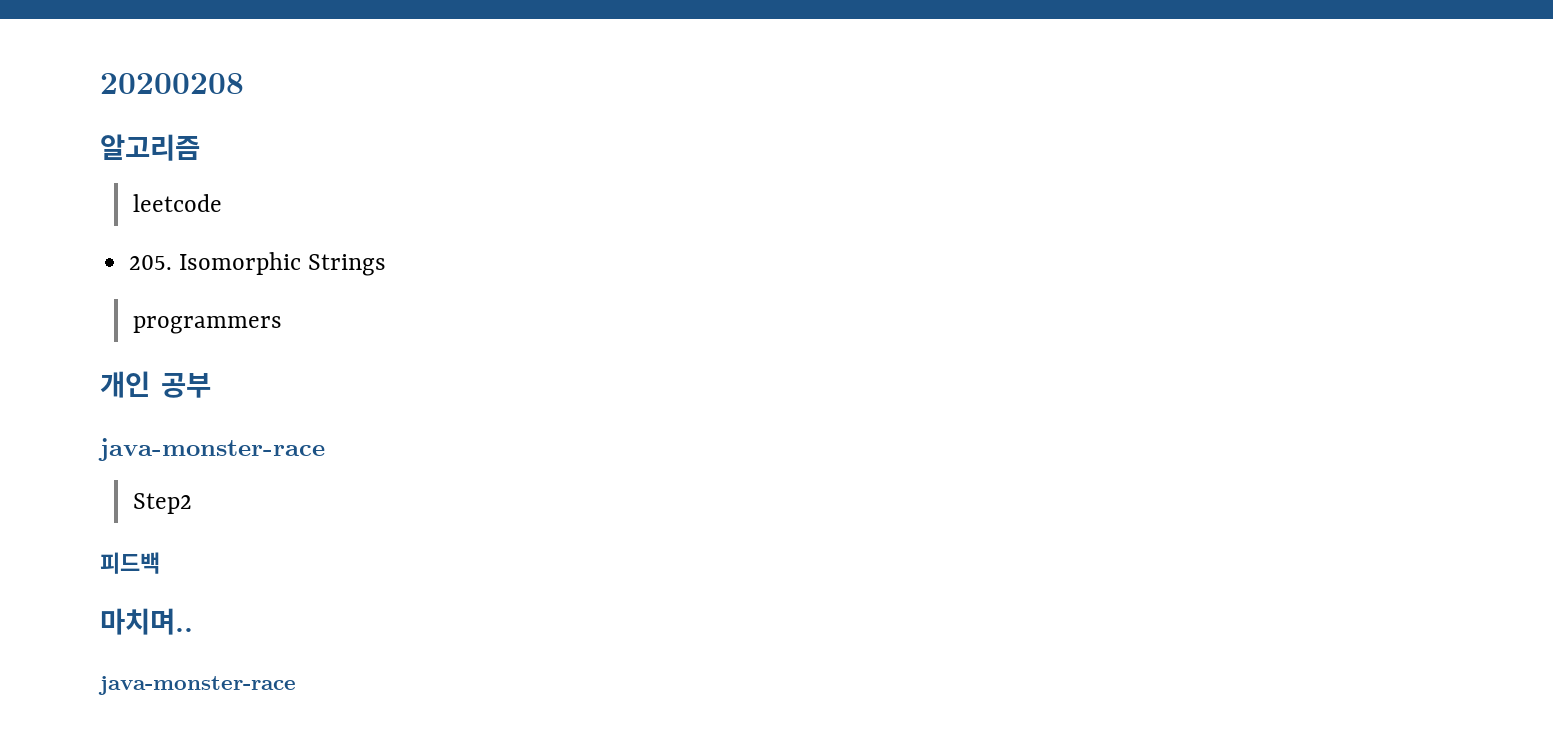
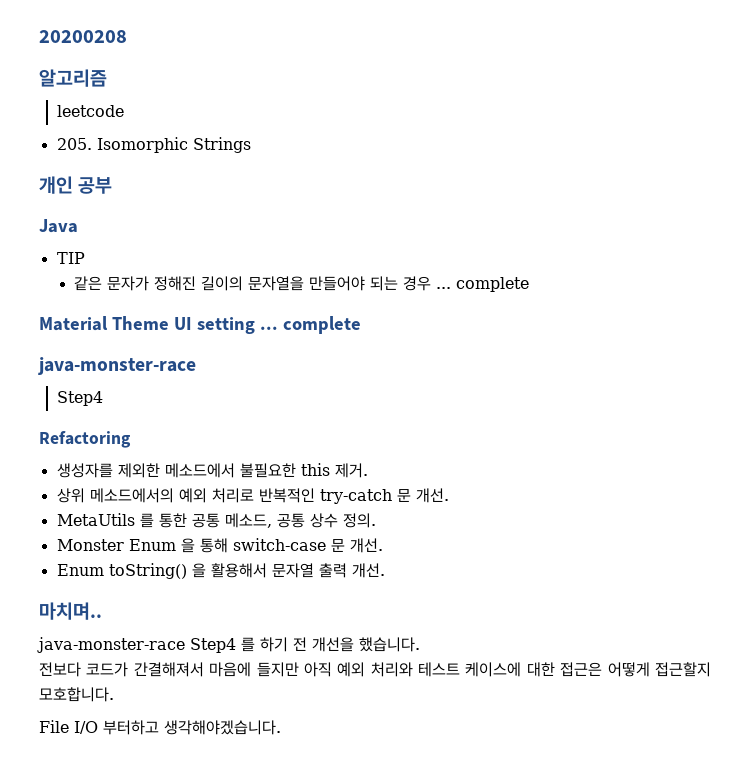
- programmers
  개인 공부
+ Java
+ TIP
+ 같은 문자가 정해진 길이의 문자열을 만들어야 되는 경우 ... complete
+ Material Theme UI setting ... complete
  java-monster-race
- Step2
- 피드백
+ Step4
+ Refactoring
+ 생성자를 제외한 메소드에서 불필요한 this 제거.
+ 상위 메소드에서의 예외 처리로 반복적인 try-catch 문 개선.
+ MetaUtils 를 통한 공통 메소드, 공통 상수 정의.
+ Monster Enum 을 통해 switch-case 문 개선.
+ Enum toString() 을 활용해서 문자열 출력 개선.
  마치며..
- java-monster-race
+ java-monster-race Step4 를 하기 전 개선을 했습니다.
+ 전보다 코드가 간결해져서 마음에 들지만 아직 예외 처리와 테스트 케이스에 대한 접근은 어떻게 접근할지 모호합니다.
+ File I/O 부터하고 생각해야겠습니다.

